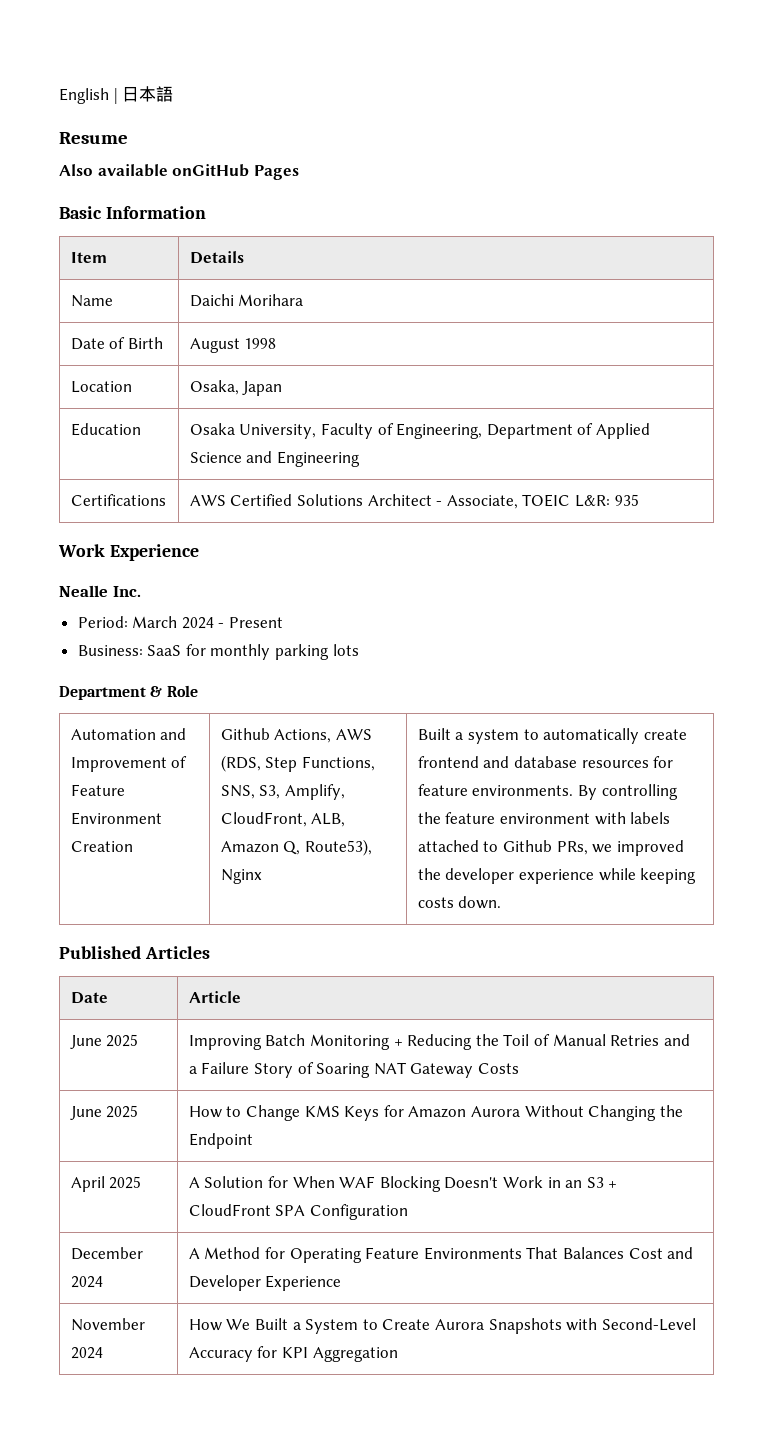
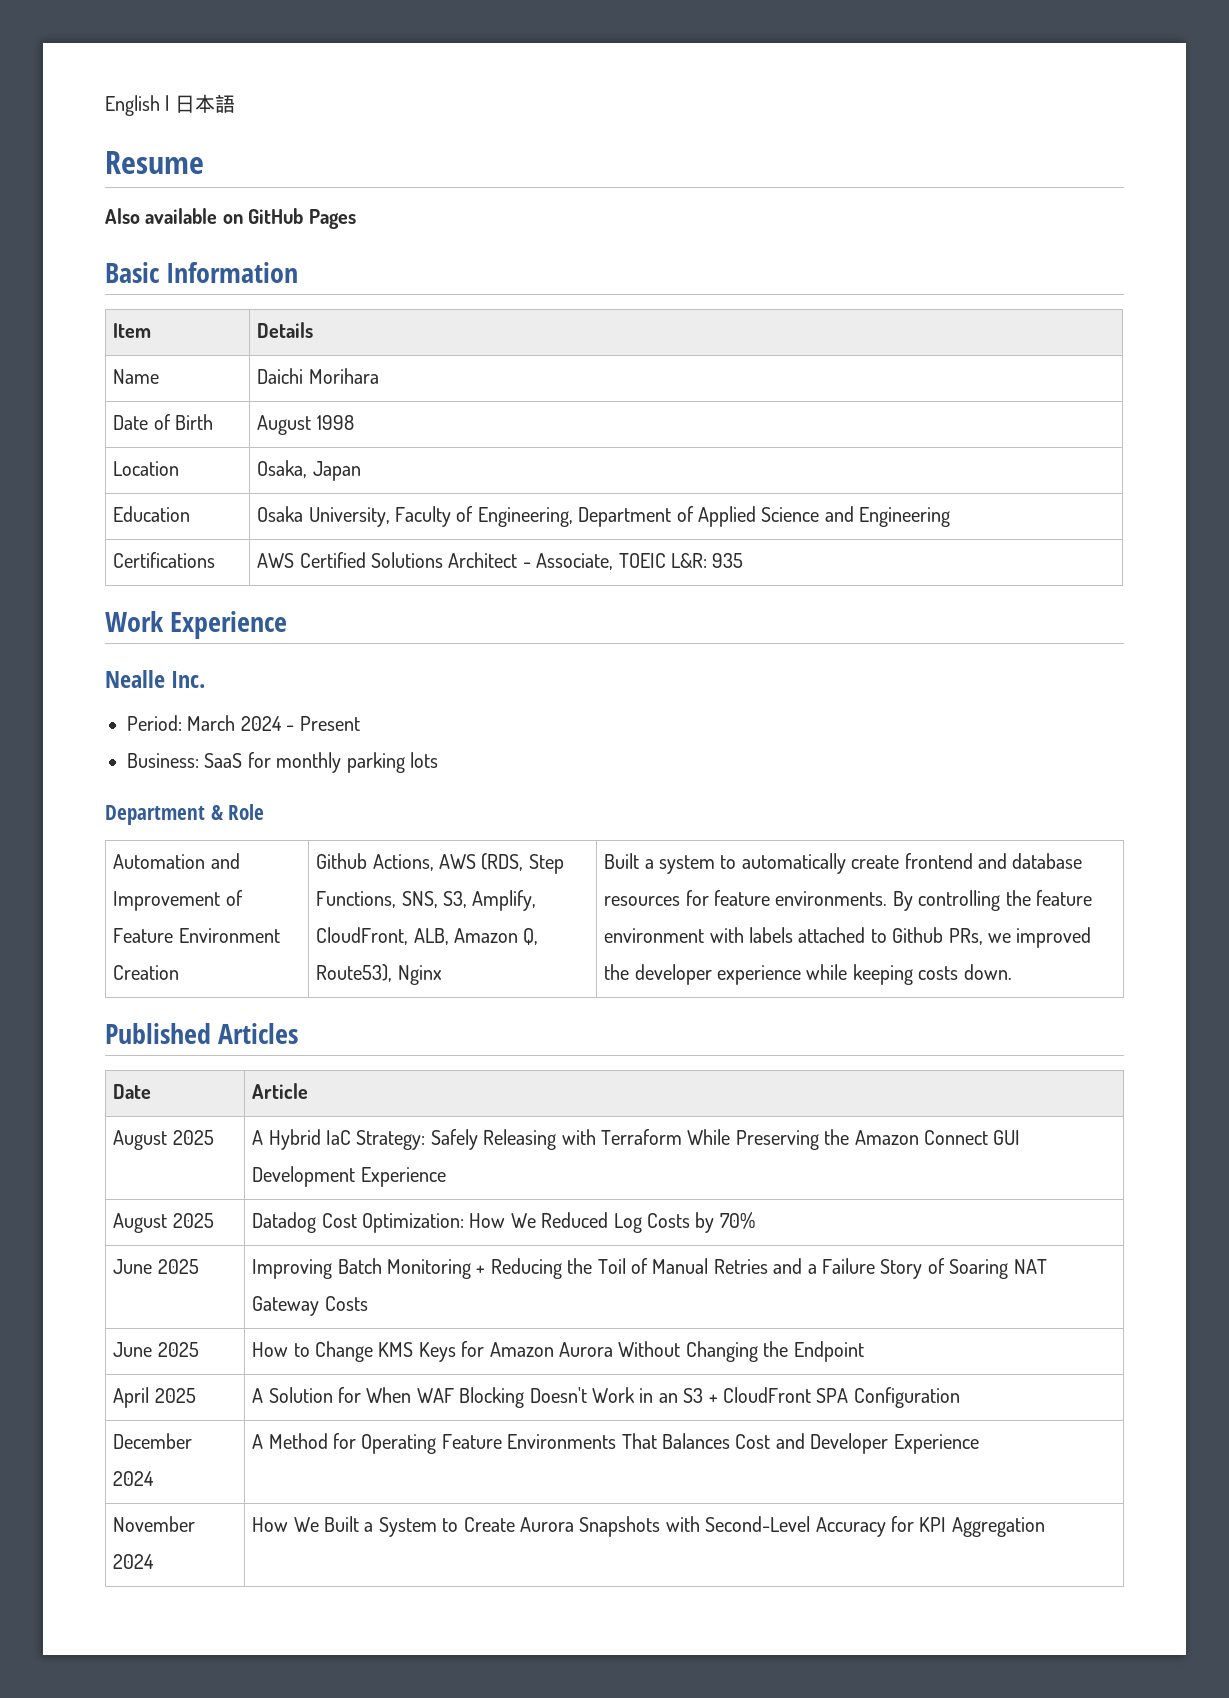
- Also available onGitHub Pages
+ Also available on GitHub Pages
+ August 2025 | A Hybrid IaC Strategy: Safely Releasing with Terraform While Preserving the Amazon Connect GUI Development Experience
+ August 2025 | Datadog Cost Optimization: How We Reduced Log Costs by 70%

